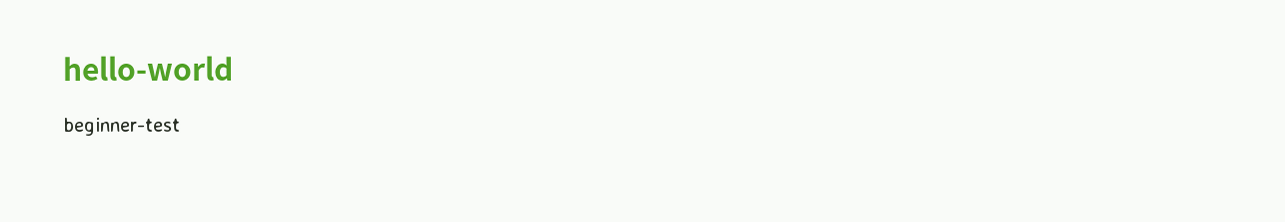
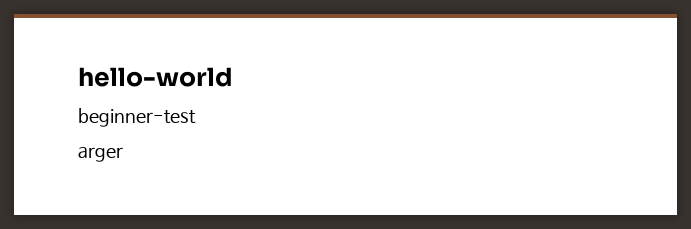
+ arger

